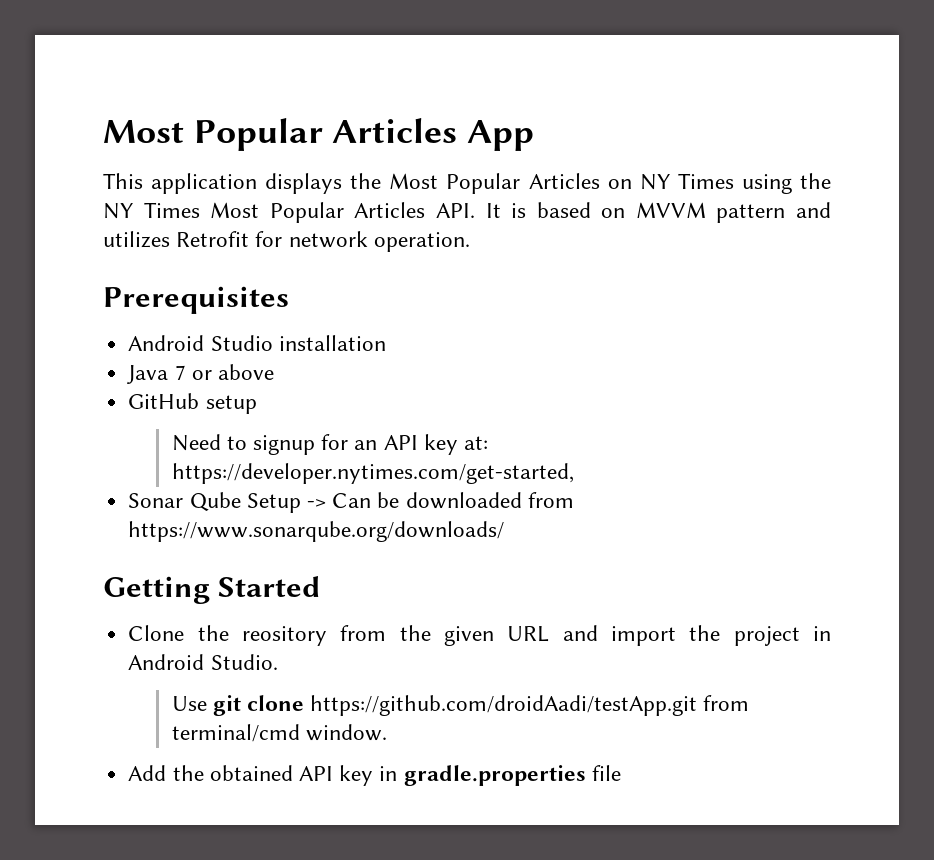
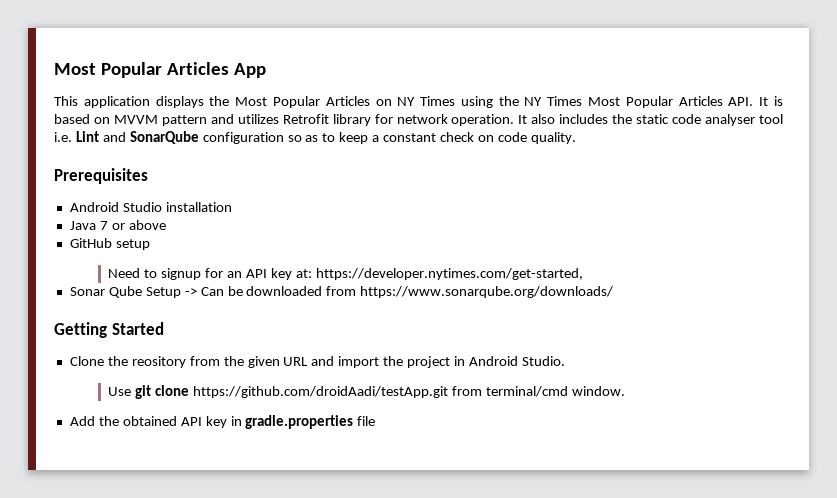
- This application displays the Most Popular Articles on NY Times using the NY Times Most Popular Articles API. It is based on MVVM pattern and utilizes Retrofit for network operation.
+ This application displays the Most Popular Articles on NY Times using the NY Times Most Popular Articles API. It is based on MVVM pattern and utilizes Retrofit library for network operation. It also includes the static code analyser tool i.e. Lint and SonarQube configuration so as to keep a constant check on code quality.

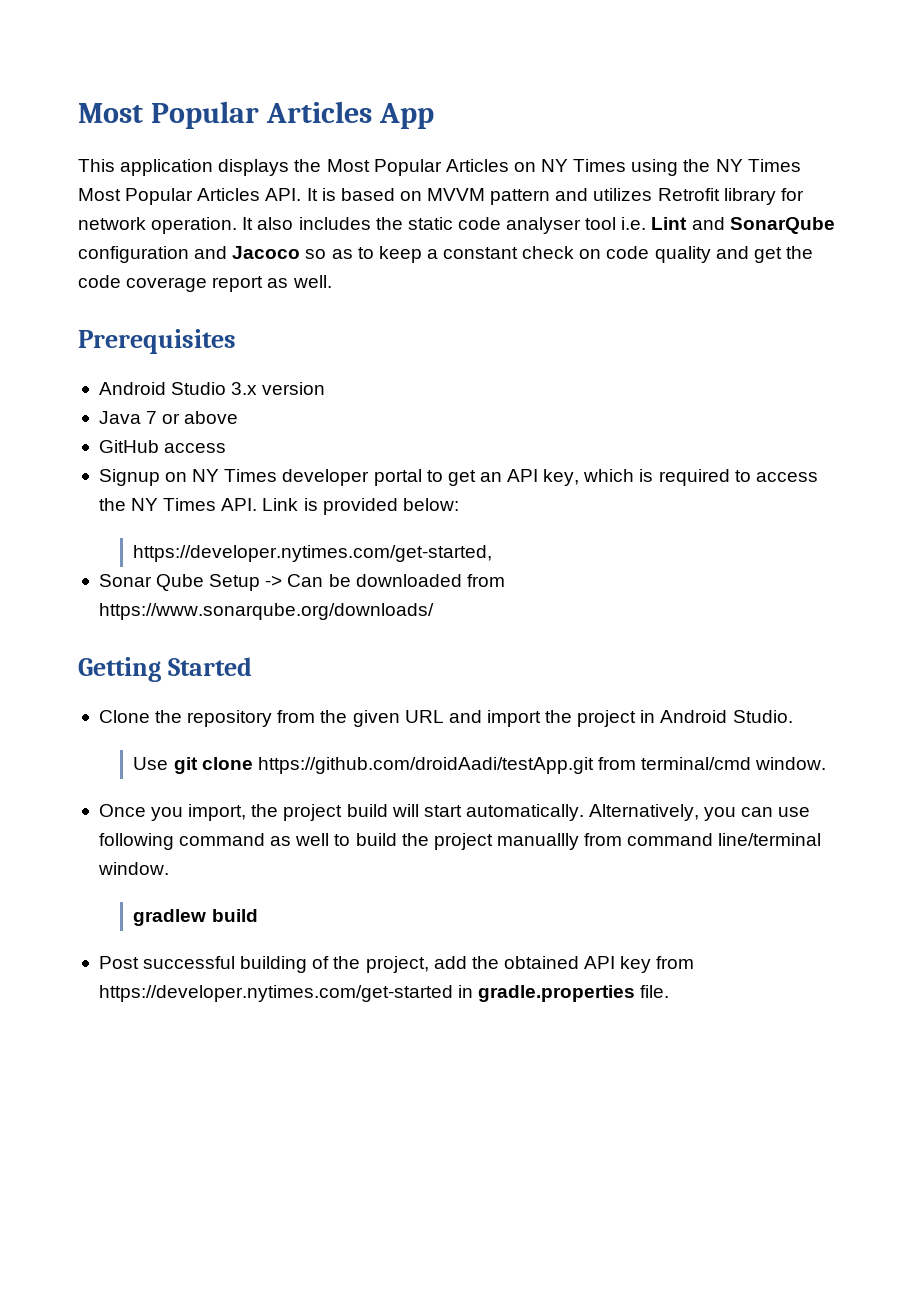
- It also includes the static code analyser tool i.e. Lint and SonarQube configuration so as to keep a constant check on code quality.
+ It also includes the static code analyser tool i.e. Lint and SonarQube configuration and Jacoco so as to keep a constant check on code quality and get the code coverage report as well.
- Android Studio installation
+ Android Studio 3.x version
- GitHub setup
- Need to signup for an API key at: https://developer.nytimes.com/get-started,
+ GitHub access
+ Signup on NY Times developer portal to get an API key, which is required to access the NY Times API. Link is provided below:
+ https://developer.nytimes.com/get-started,
- Clone the reository from the given URL and import the project in Android Studio.
+ Clone the repository from the given URL and import the project in Android Studio.
- Add the obtained API key in gradle.properties file
+ Once you import, the project build will start automatically. Alternatively, you can use following command as well to build the project manuallly from command line/terminal window.
+ gradlew build
+ Post successful building of the project, add the obtained API key from https://developer.nytimes.com/get-started in gradle.properties file.

